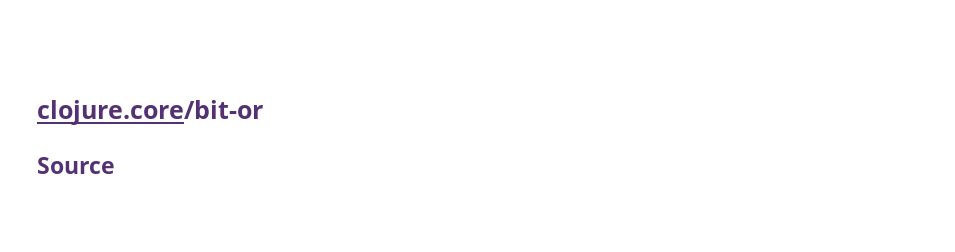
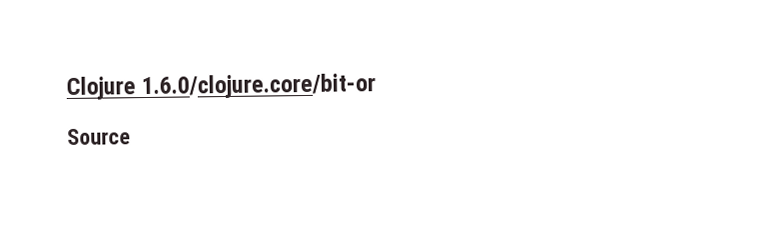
- clojure.core/bit-or
+ Clojure 1.6.0/clojure.core/bit-or

